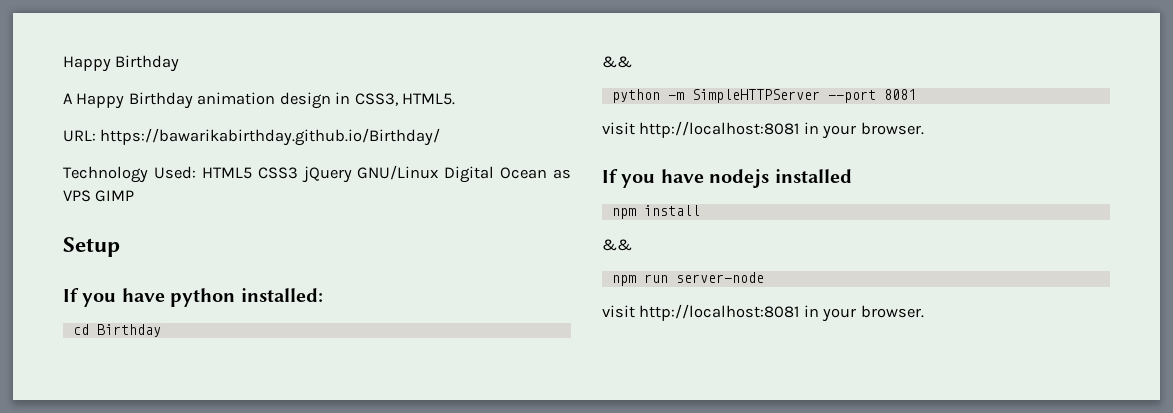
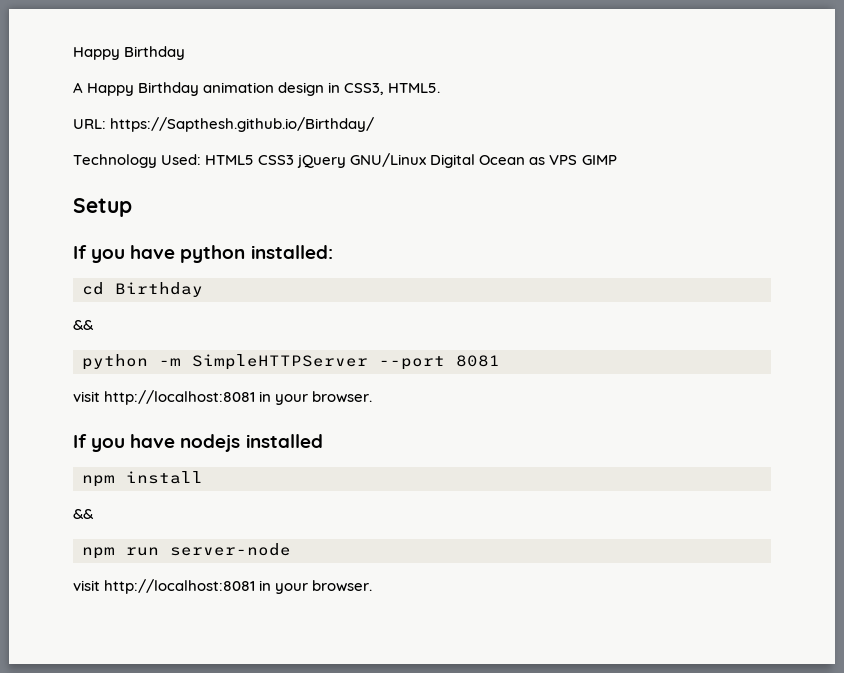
- URL: https://bawarikabirthday.github.io/Birthday/
+ URL: https://Sapthesh.github.io/Birthday/

